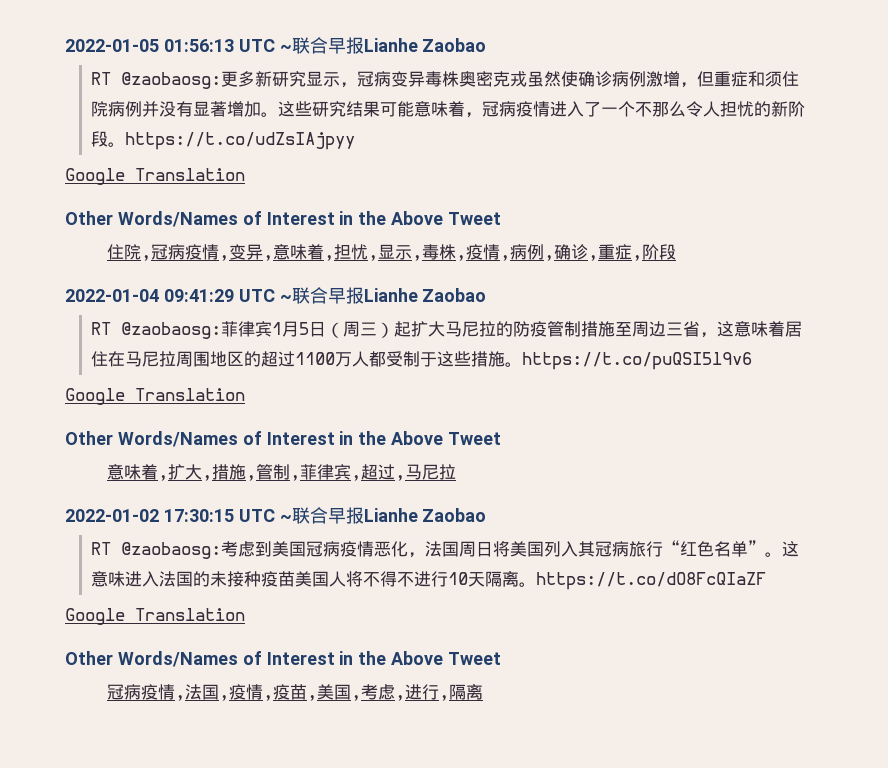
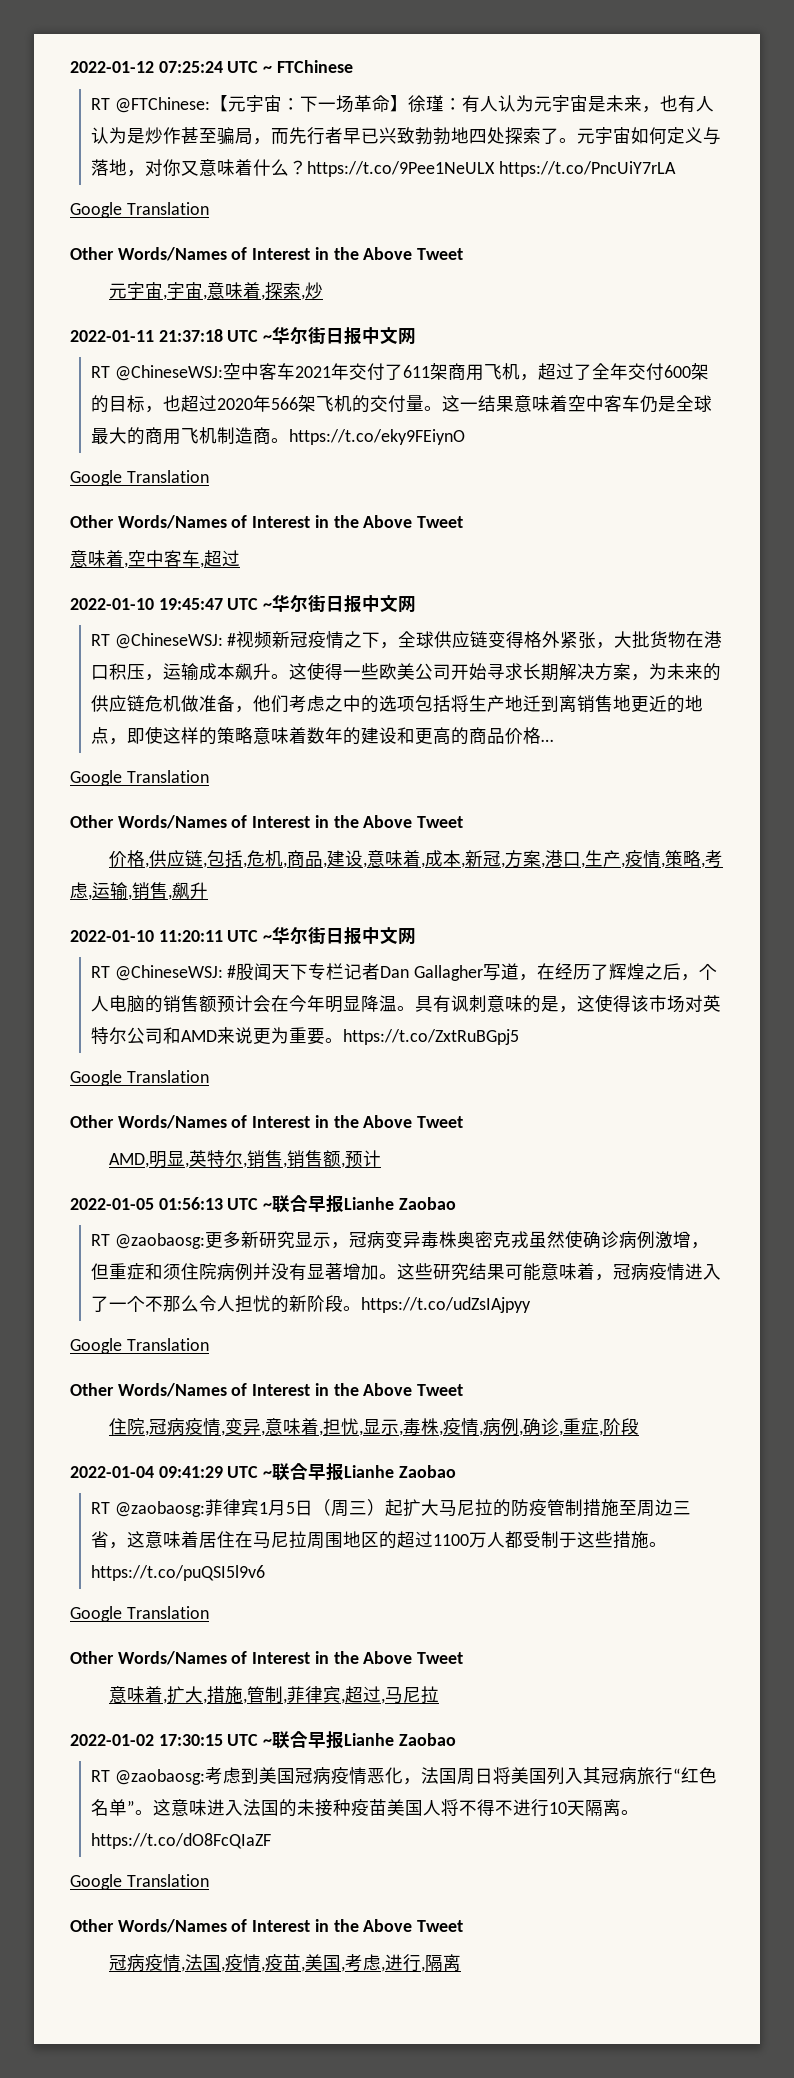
+ 2022-01-12 07:25:24 UTC ~ FTChinese
+ RT @FTChinese:【元宇宙：下一场革命】徐瑾：有人认为元宇宙是未来，也有人认为是炒作甚至骗局，而先行者早已兴致勃勃地四处探索了。元宇宙如何定义与落地，对你又意味着什么？https://t.co/9Pee1NeULX https://t.co/PncUiY7rLA
+ Google Translation
+ Other Words/Names of Interest in the Above Tweet
+ 元宇宙,宇宙,意味着,探索,炒
+ 2022-01-11 21:37:18 UTC ~华尔街日报中文网
+ RT @ChineseWSJ:空中客车2021年交付了611架商用飞机，超过了全年交付600架的目标，也超过2020年566架飞机的交付量。这一结果意味着空中客车仍是全球最大的商用飞机制造商。https://t.co/eky9FEiynO
+ Google Translation
+ Other Words/Names of Interest in the Above Tweet
+ 意味着,空中客车,超过
+ 2022-01-10 19:45:47 UTC ~华尔街日报中文网
+ RT @ChineseWSJ: #视频新冠疫情之下，全球供应链变得格外紧张，大批货物在港口积压，运输成本飙升。这使得一些欧美公司开始寻求长期解决方案，为未来的供应链危机做准备，他们考虑之中的选项包括将生产地迁到离销售地更近的地点，即使这样的策略意味着数年的建设和更高的商品价格…
+ Google Translation
+ Other Words/Names of Interest in the Above Tweet
+ 价格,供应链,包括,危机,商品,建设,意味着,成本,新冠,方案,港口,生产,疫情,策略,考虑,运输,销售,飙升
+ 2022-01-10 11:20:11 UTC ~华尔街日报中文网
+ RT @ChineseWSJ: #股闻天下专栏记者Dan Gallagher写道，在经历了辉煌之后，个人电脑的销售额预计会在今年明显降温。具有讽刺意味的是，这使得该市场对英特尔公司和AMD来说更为重要。https://t.co/ZxtRuBGpj5
+ Google Translation
+ Other Words/Names of Interest in the Above Tweet
+ AMD,明显,英特尔,销售,销售额,预计

